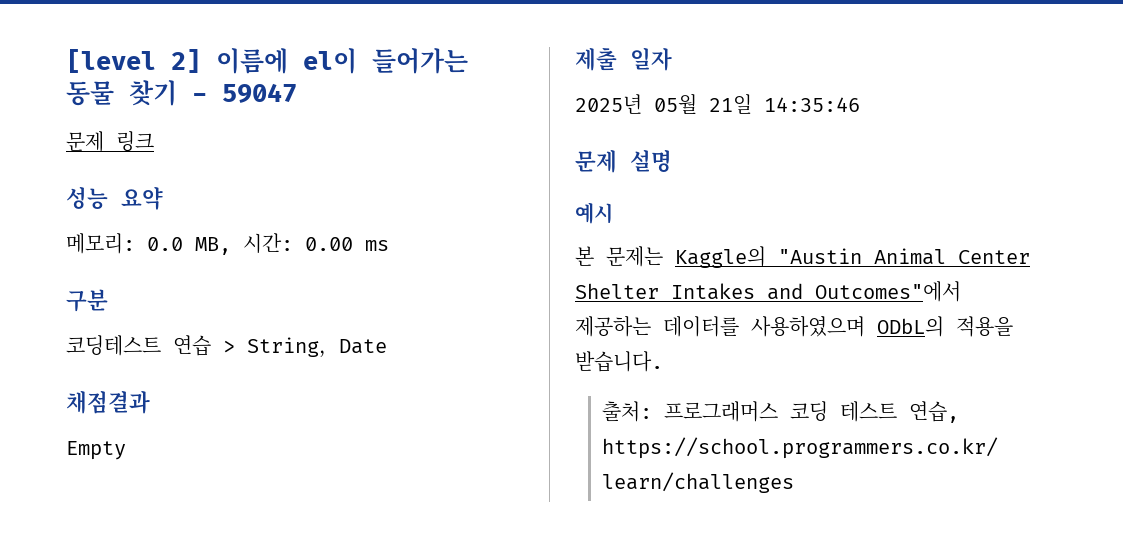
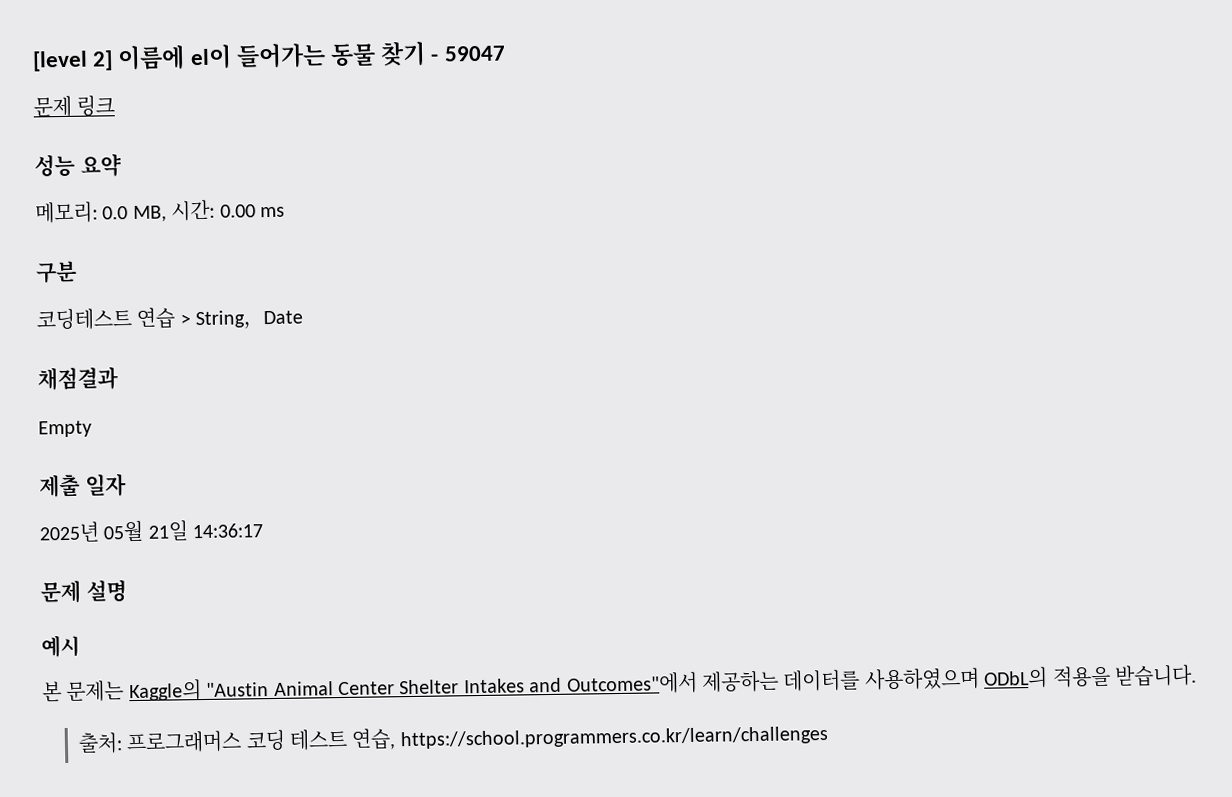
- 2025년 05월 21일 14:35:46
+ 2025년 05월 21일 14:36:17

